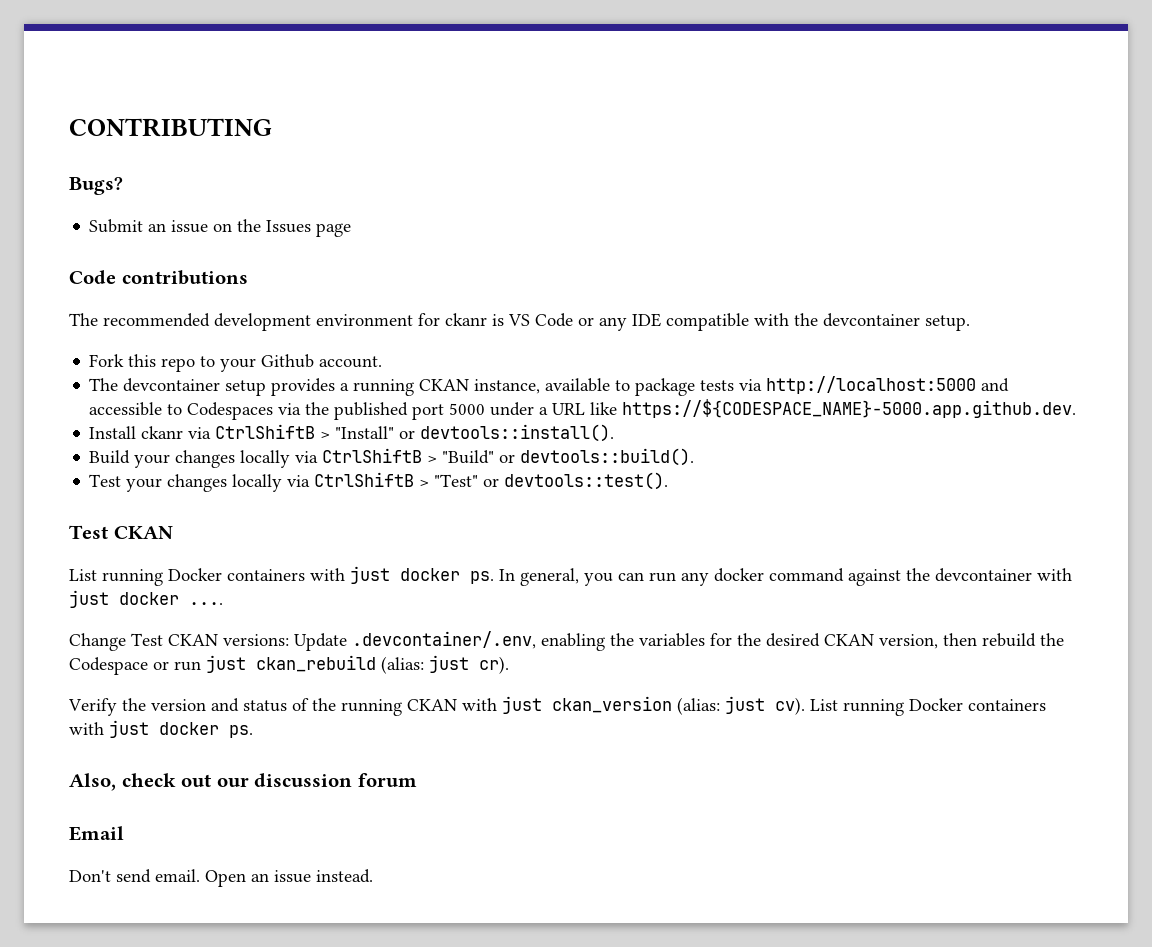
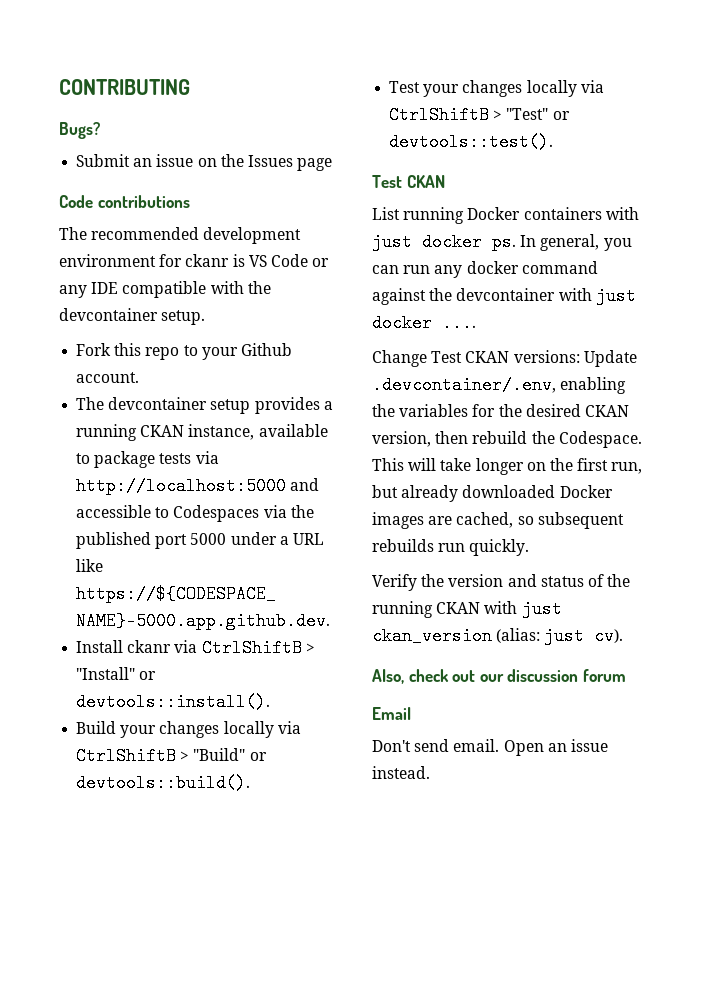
- Change Test CKAN versions: Update .devcontainer/.env, enabling the variables for the desired CKAN version, then rebuild the Codespace or run just ckan_rebuild (alias: just cr).
+ Change Test CKAN versions: Update .devcontainer/.env, enabling the variables for the desired CKAN version, then rebuild the Codespace. This will take longer on the first run, but already downloaded Docker images are cached, so subsequent rebuilds run quickly.
- Verify the version and status of the running CKAN with just ckan_version (alias: just cv). List running Docker containers with just docker ps.
+ Verify the version and status of the running CKAN with just ckan_version (alias: just cv).

